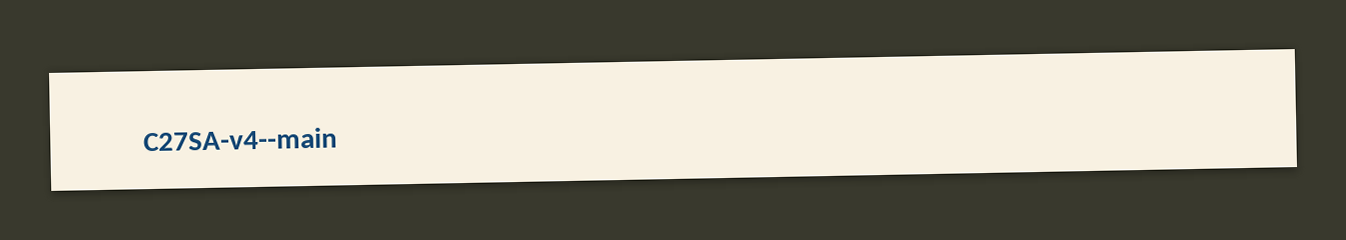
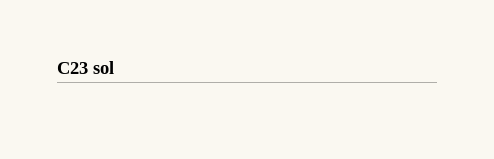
- C27SA-v4--main
+ C23 sol

